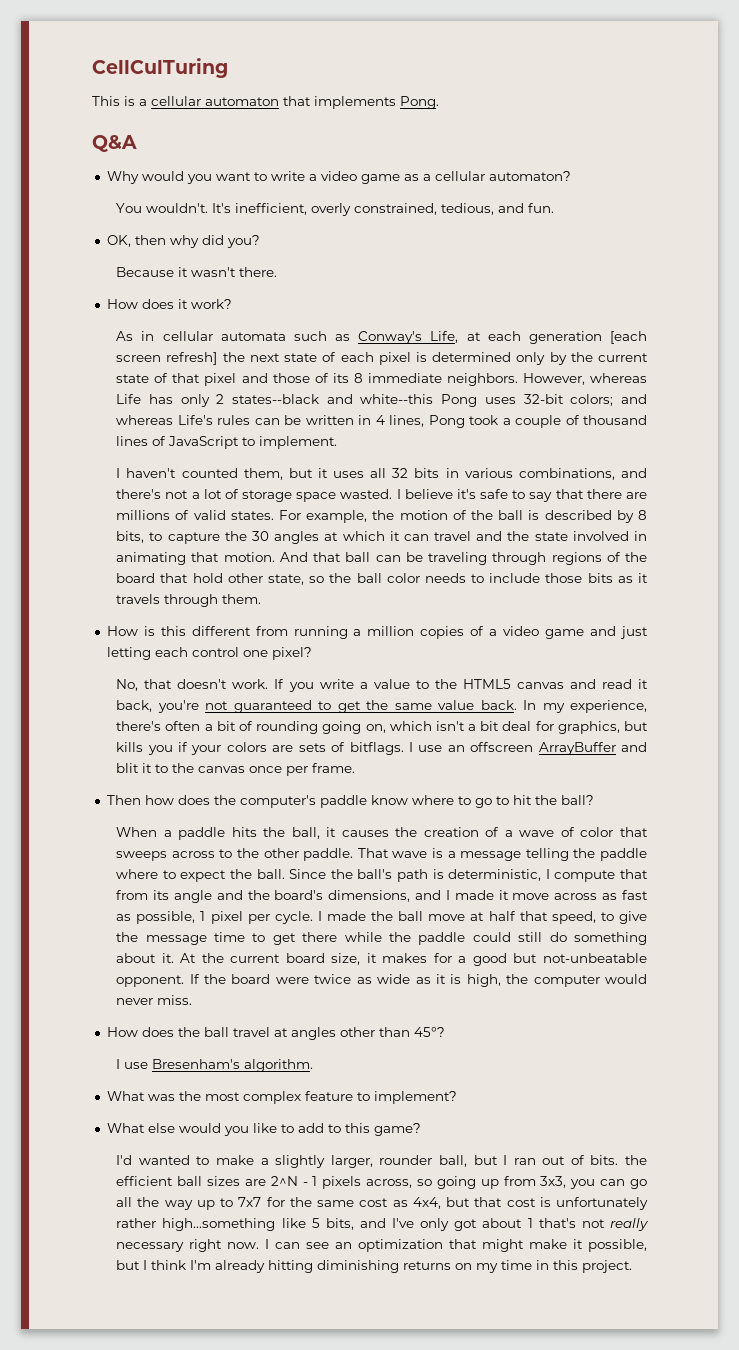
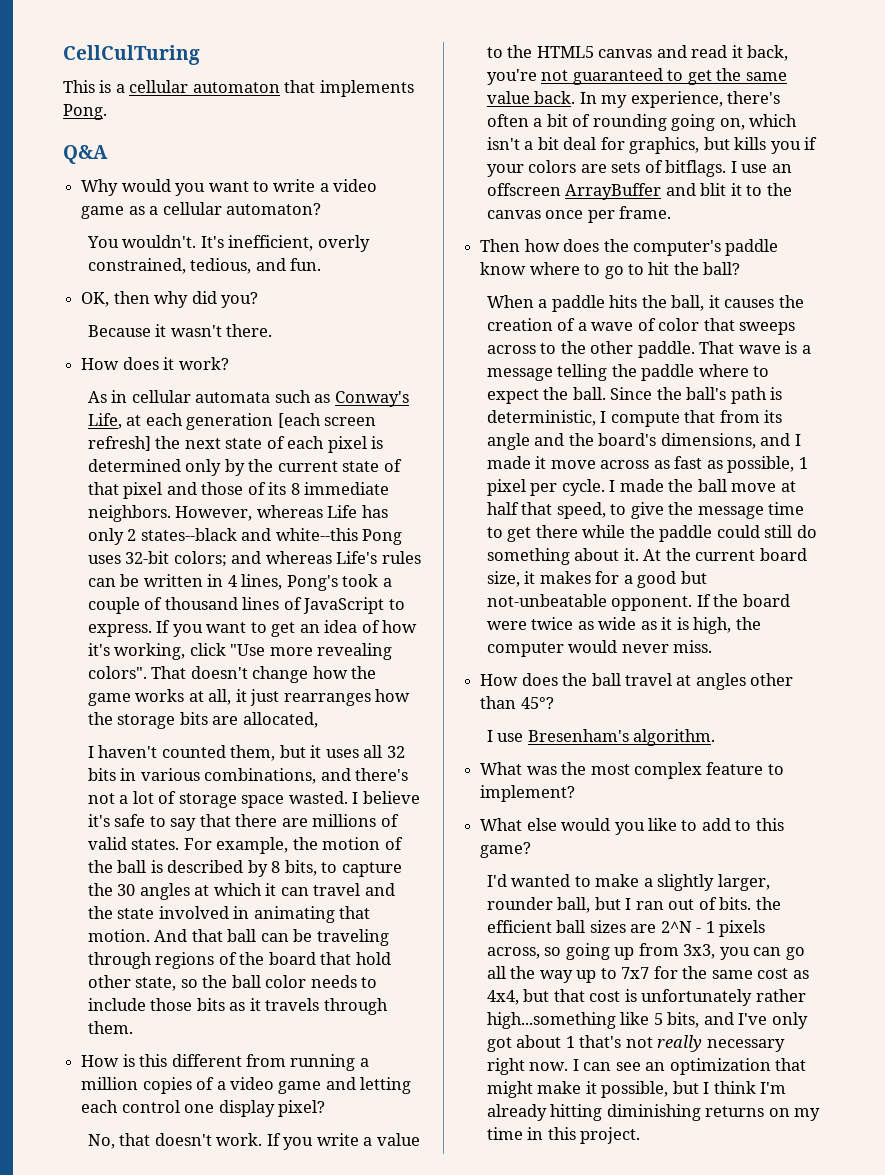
- However, whereas Life has only 2 states--black and white--this Pong uses 32-bit colors; and whereas Life's rules can be written in 4 lines, Pong took a couple of thousand lines of JavaScript to implement.
+ However, whereas Life has only 2 states--black and white--this Pong uses 32-bit colors; and whereas Life's rules can be written in 4 lines, Pong's took a couple of thousand lines of JavaScript to express. If you want to get an idea of how it's working, click "Use more revealing colors". That doesn't change how the game works at all, it just rearranges how the storage bits are allocated,
- How is this different from running a million copies of a video game and just letting each control one pixel?
+ How is this different from running a million copies of a video game and letting each control one display pixel?

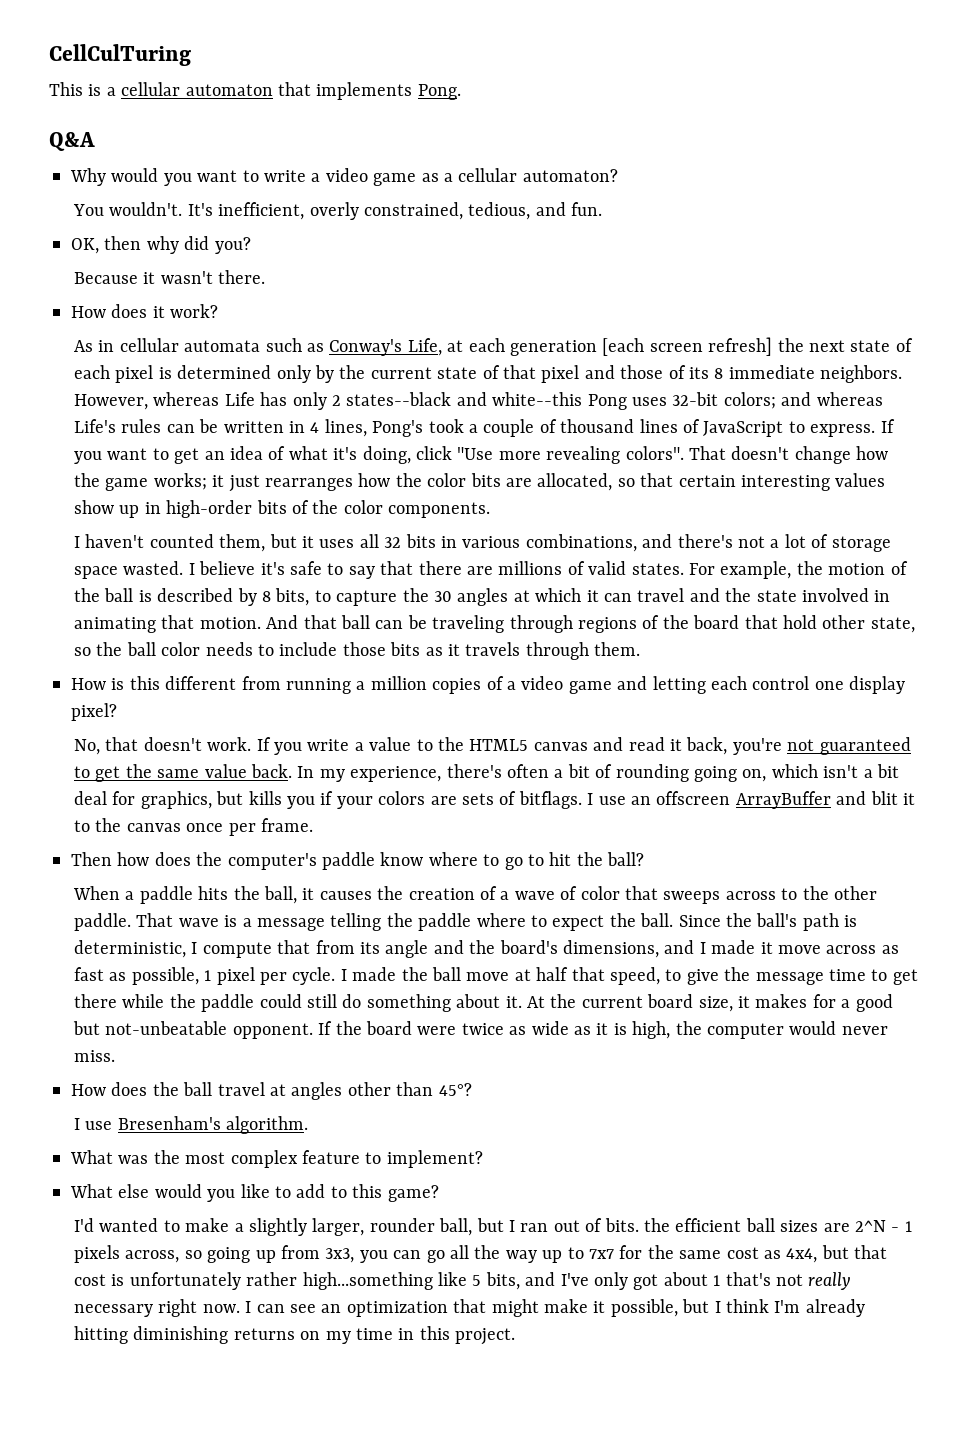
- If you want to get an idea of how it's working, click "Use more revealing colors".
+ If you want to get an idea of what it's doing, click "Use more revealing colors".
- That doesn't change how the game works at all, it just rearranges how the storage bits are allocated,
+ That doesn't change how the game works; it just rearranges how the color bits are allocated, so that certain interesting values show up in high-order bits of the color components.

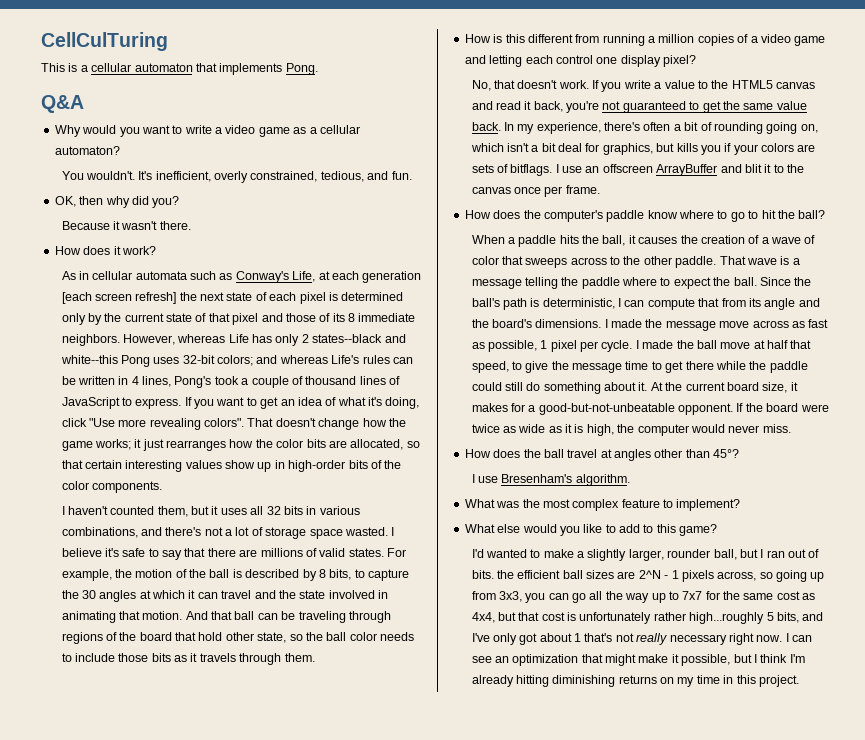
- Then how does the computer's paddle know where to go to hit the ball?
+ How does the computer's paddle know where to go to hit the ball?
- Since the ball's path is deterministic, I compute that from its angle and the board's dimensions, and I made it move across as fast as possible, 1 pixel per cycle.
+ Since the ball's path is deterministic, I can compute that from its angle and the board's dimensions. I made the message move across as fast as possible, 1 pixel per cycle.
- At the current board size, it makes for a good but not-unbeatable opponent.
+ At the current board size, it makes for a good-but-not-unbeatable opponent.
- I'd wanted to make a slightly larger, rounder ball, but I ran out of bits. the efficient ball sizes are 2^N - 1 pixels across, so going up from 3x3, you can go all the way up to 7x7 for the same cost as 4x4, but that cost is unfortunately rather high...something like 5 bits, and I've only got about 1 that's not really necessary right now.
+ I'd wanted to make a slightly larger, rounder ball, but I ran out of bits. the efficient ball sizes are 2^N - 1 pixels across, so going up from 3x3, you can go all the way up to 7x7 for the same cost as 4x4, but that cost is unfortunately rather high...roughly 5 bits, and I've only got about 1 that's not really necessary right now.

